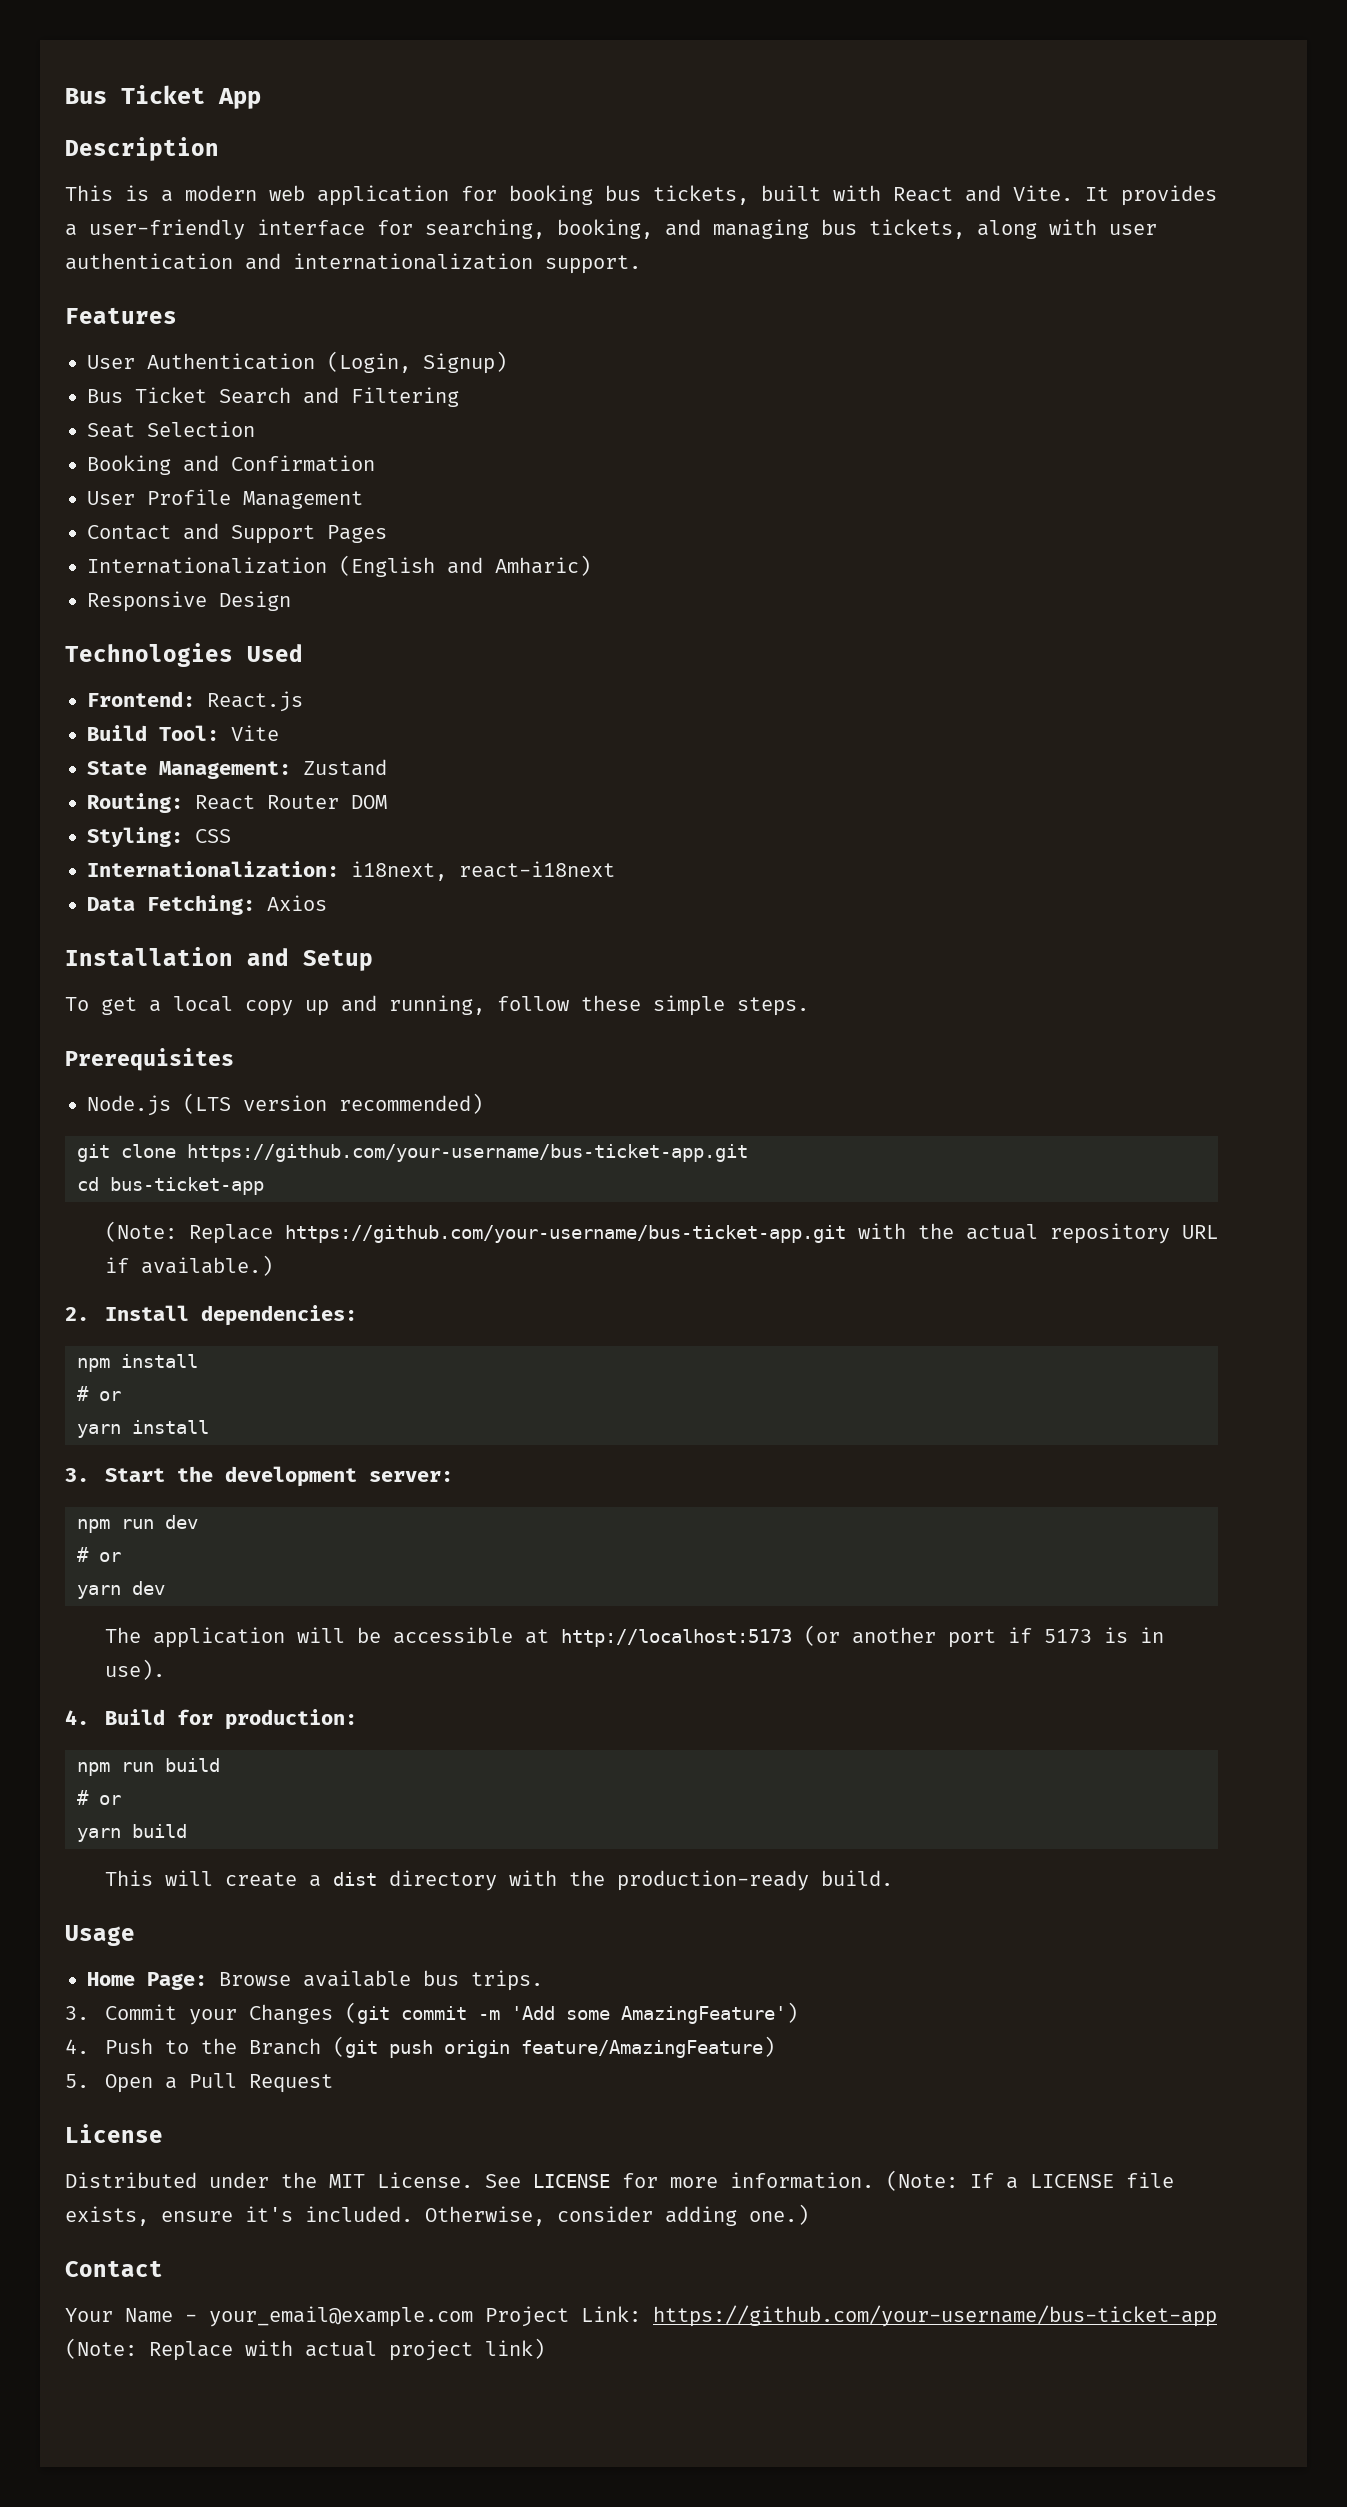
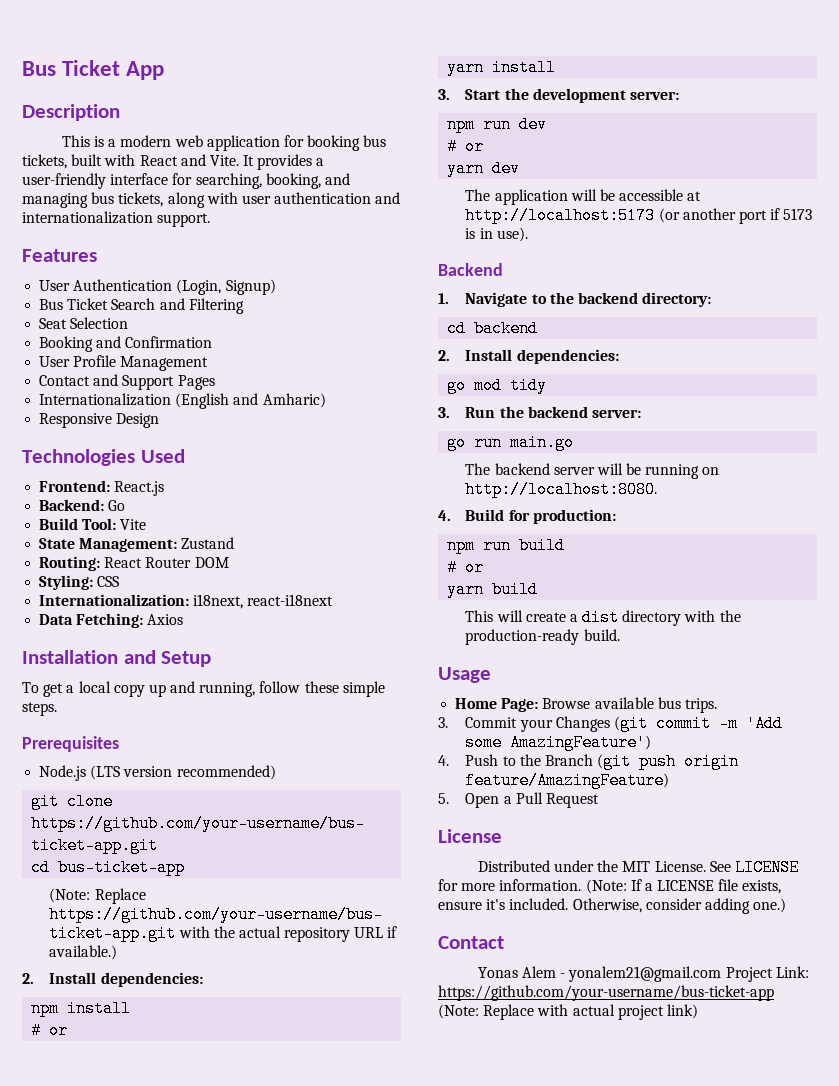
+ Backend: Go
+ Backend
+ 1. Navigate to the backend directory:
+ cd backend
+ 2. Install dependencies:
+ go mod tidy
+ 3. Run the backend server:
+ go run main.go
+ The backend server will be running on http://localhost:8080.
- Your Name - your_email@example.com Project Link: https://github.com/your-username/bus-ticket-app (Note: Replace with actual project link)
+ Yonas Alem - yonalem21@gmail.com Project Link: https://github.com/your-username/bus-ticket-app (Note: Replace with actual project link)

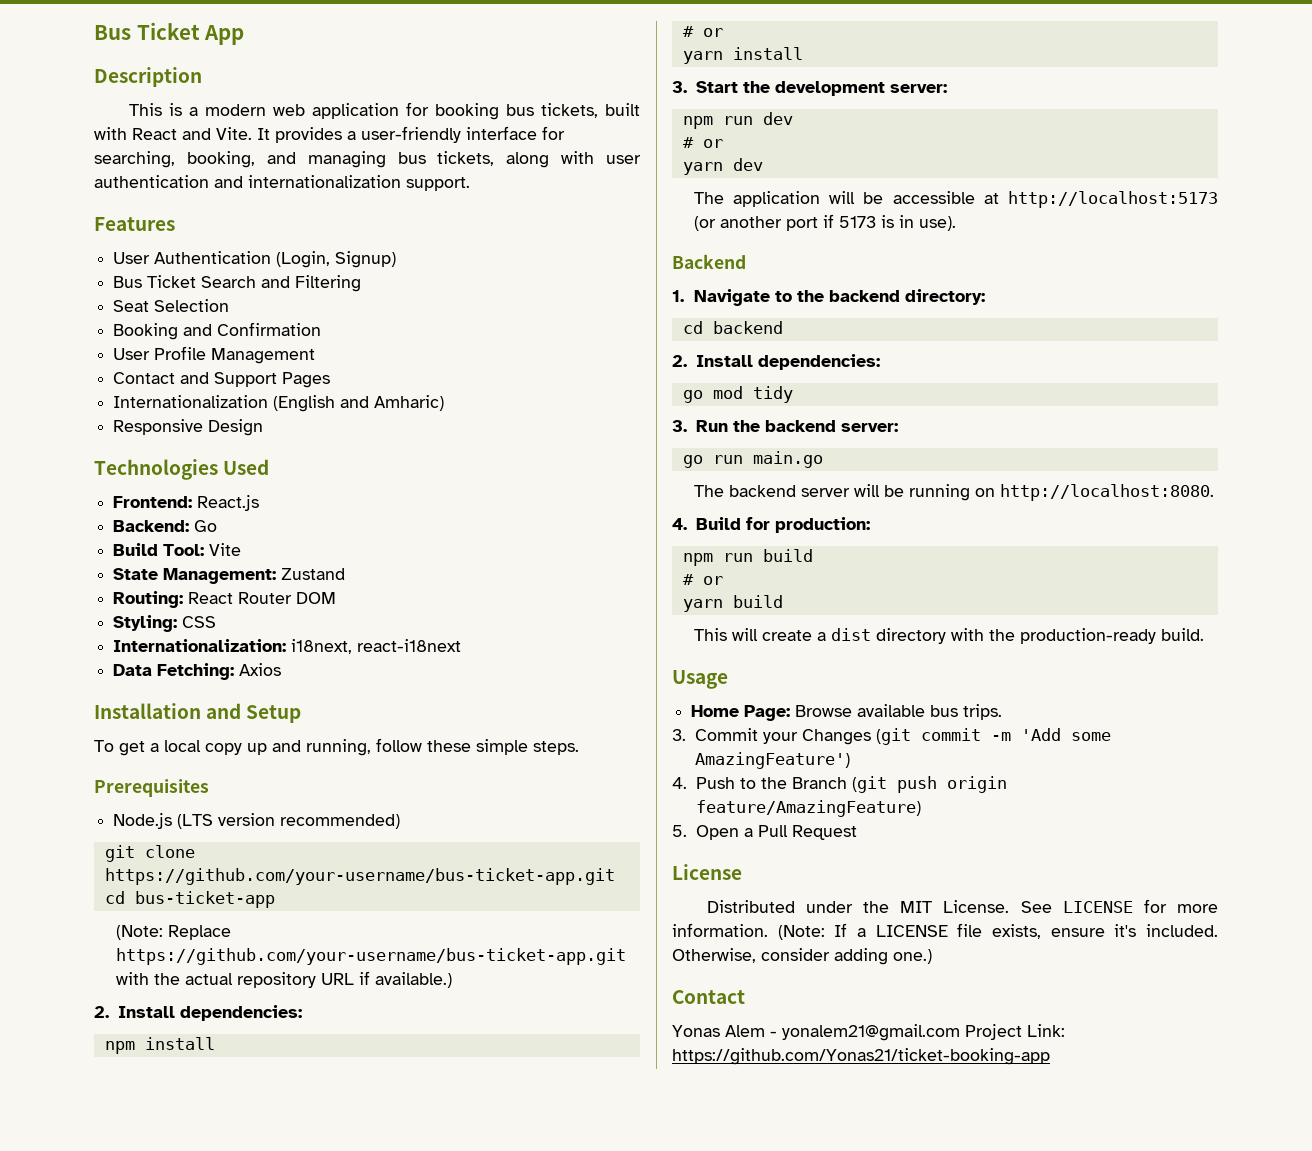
- Yonas Alem - yonalem21@gmail.com Project Link: https://github.com/your-username/bus-ticket-app (Note: Replace with actual project link)
+ Yonas Alem - yonalem21@gmail.com Project Link: https://github.com/Yonas21/ticket-booking-app

